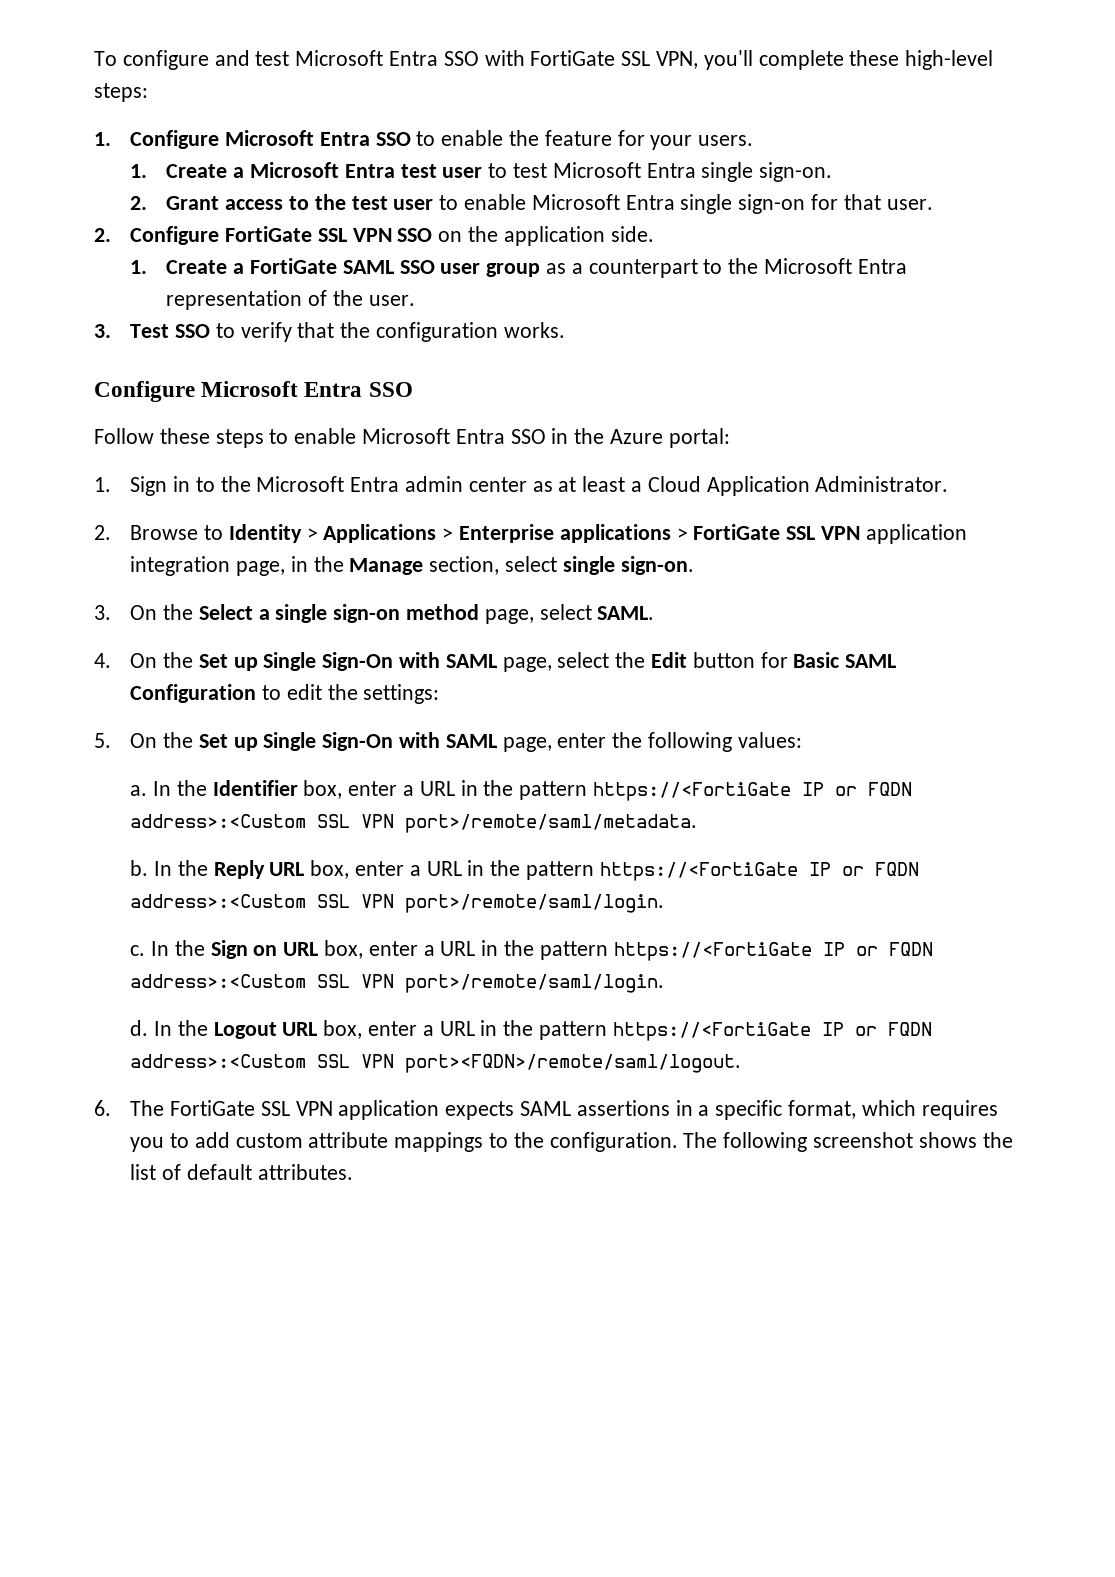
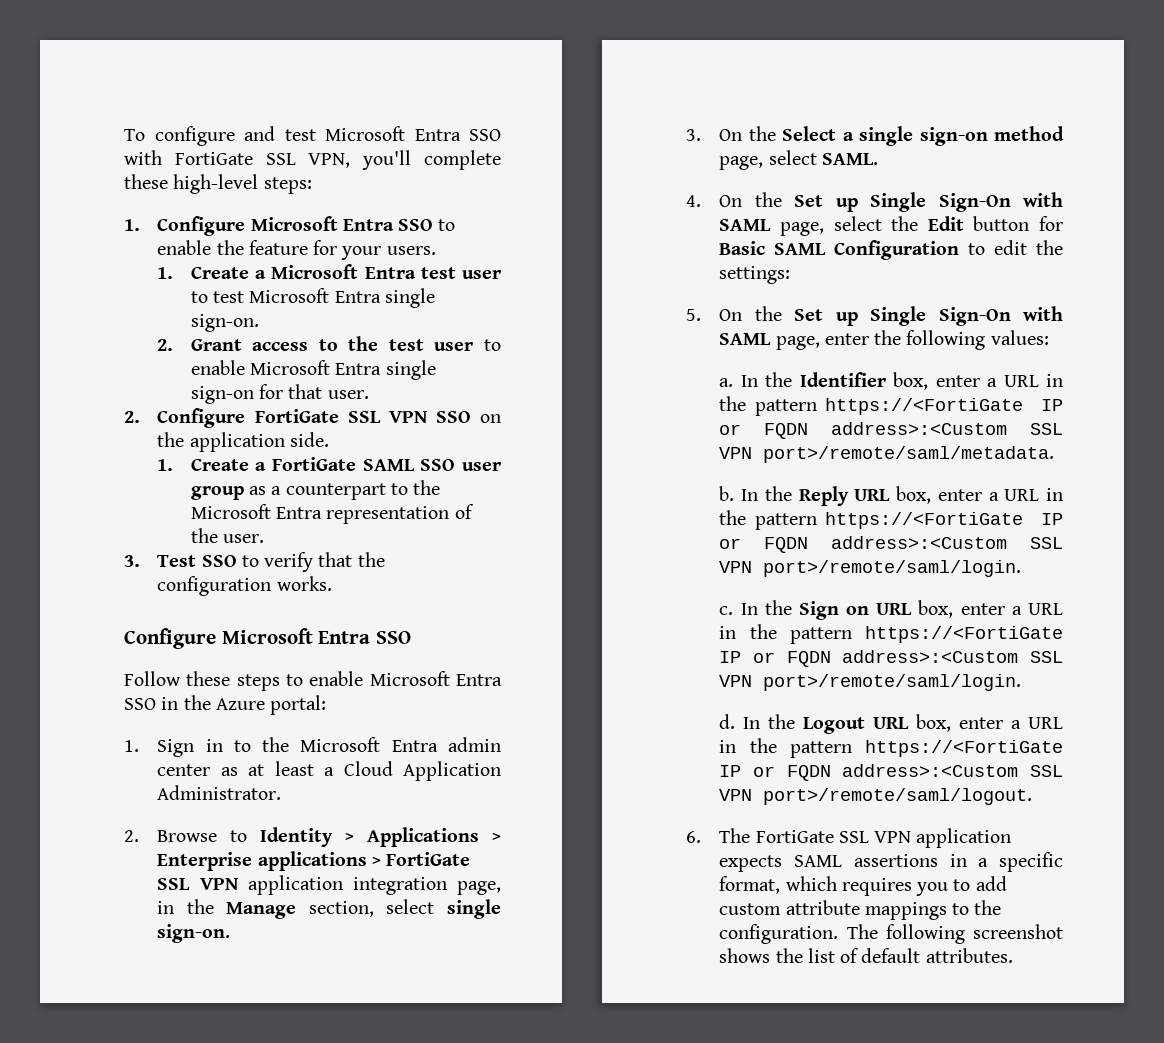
- In the Logout URL box, enter a URL in the pattern https://<FortiGate IP or FQDN address>:<Custom SSL VPN port><FQDN>/remote/saml/logout.
+ In the Logout URL box, enter a URL in the pattern https://<FortiGate IP or FQDN address>:<Custom SSL VPN port>/remote/saml/logout.

